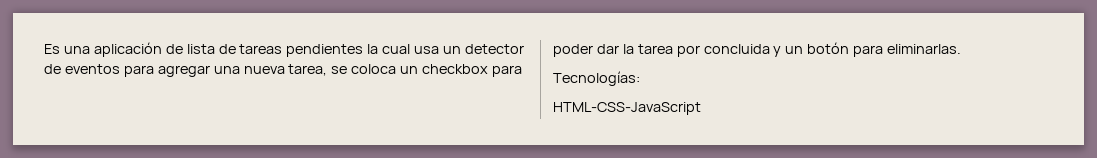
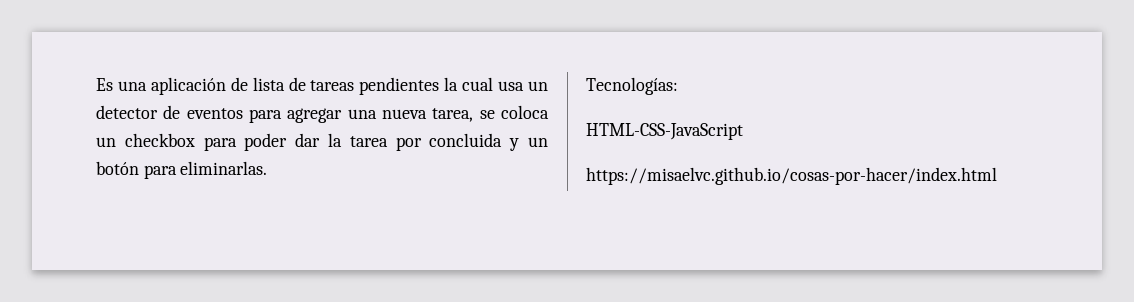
+ https://misaelvc.github.io/cosas-por-hacer/index.html

